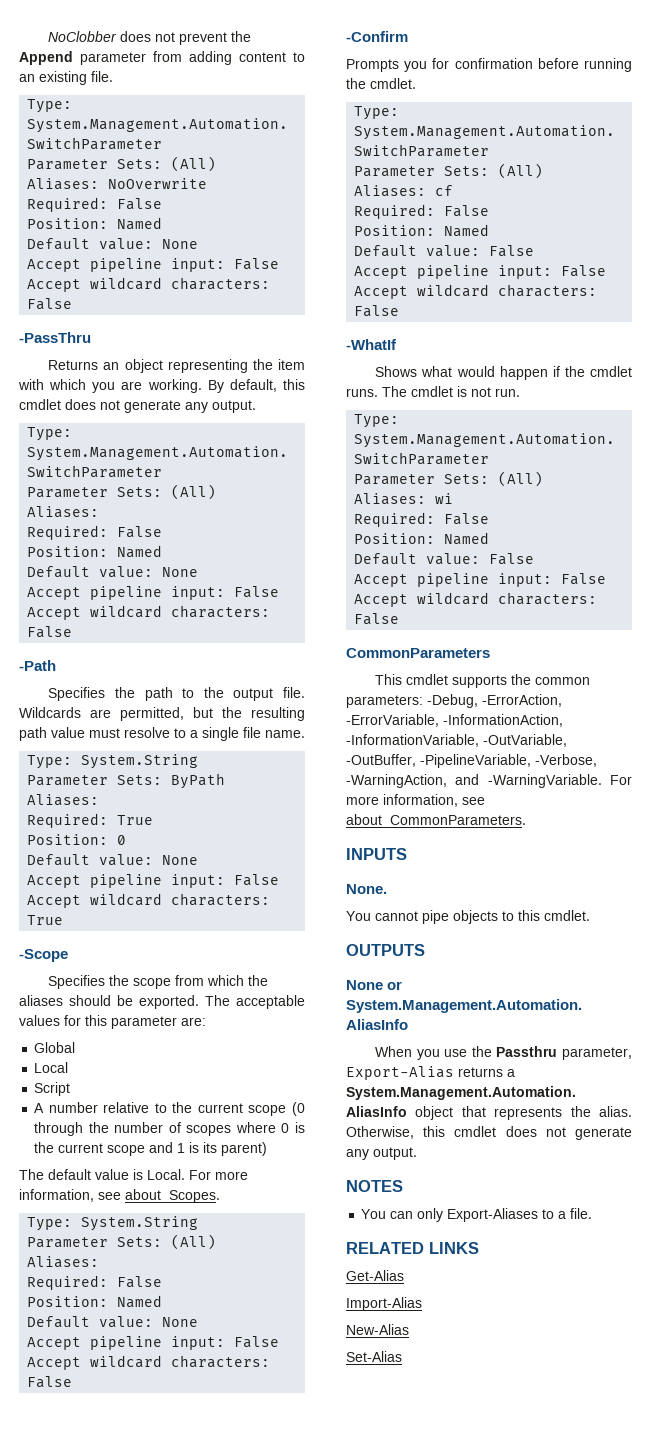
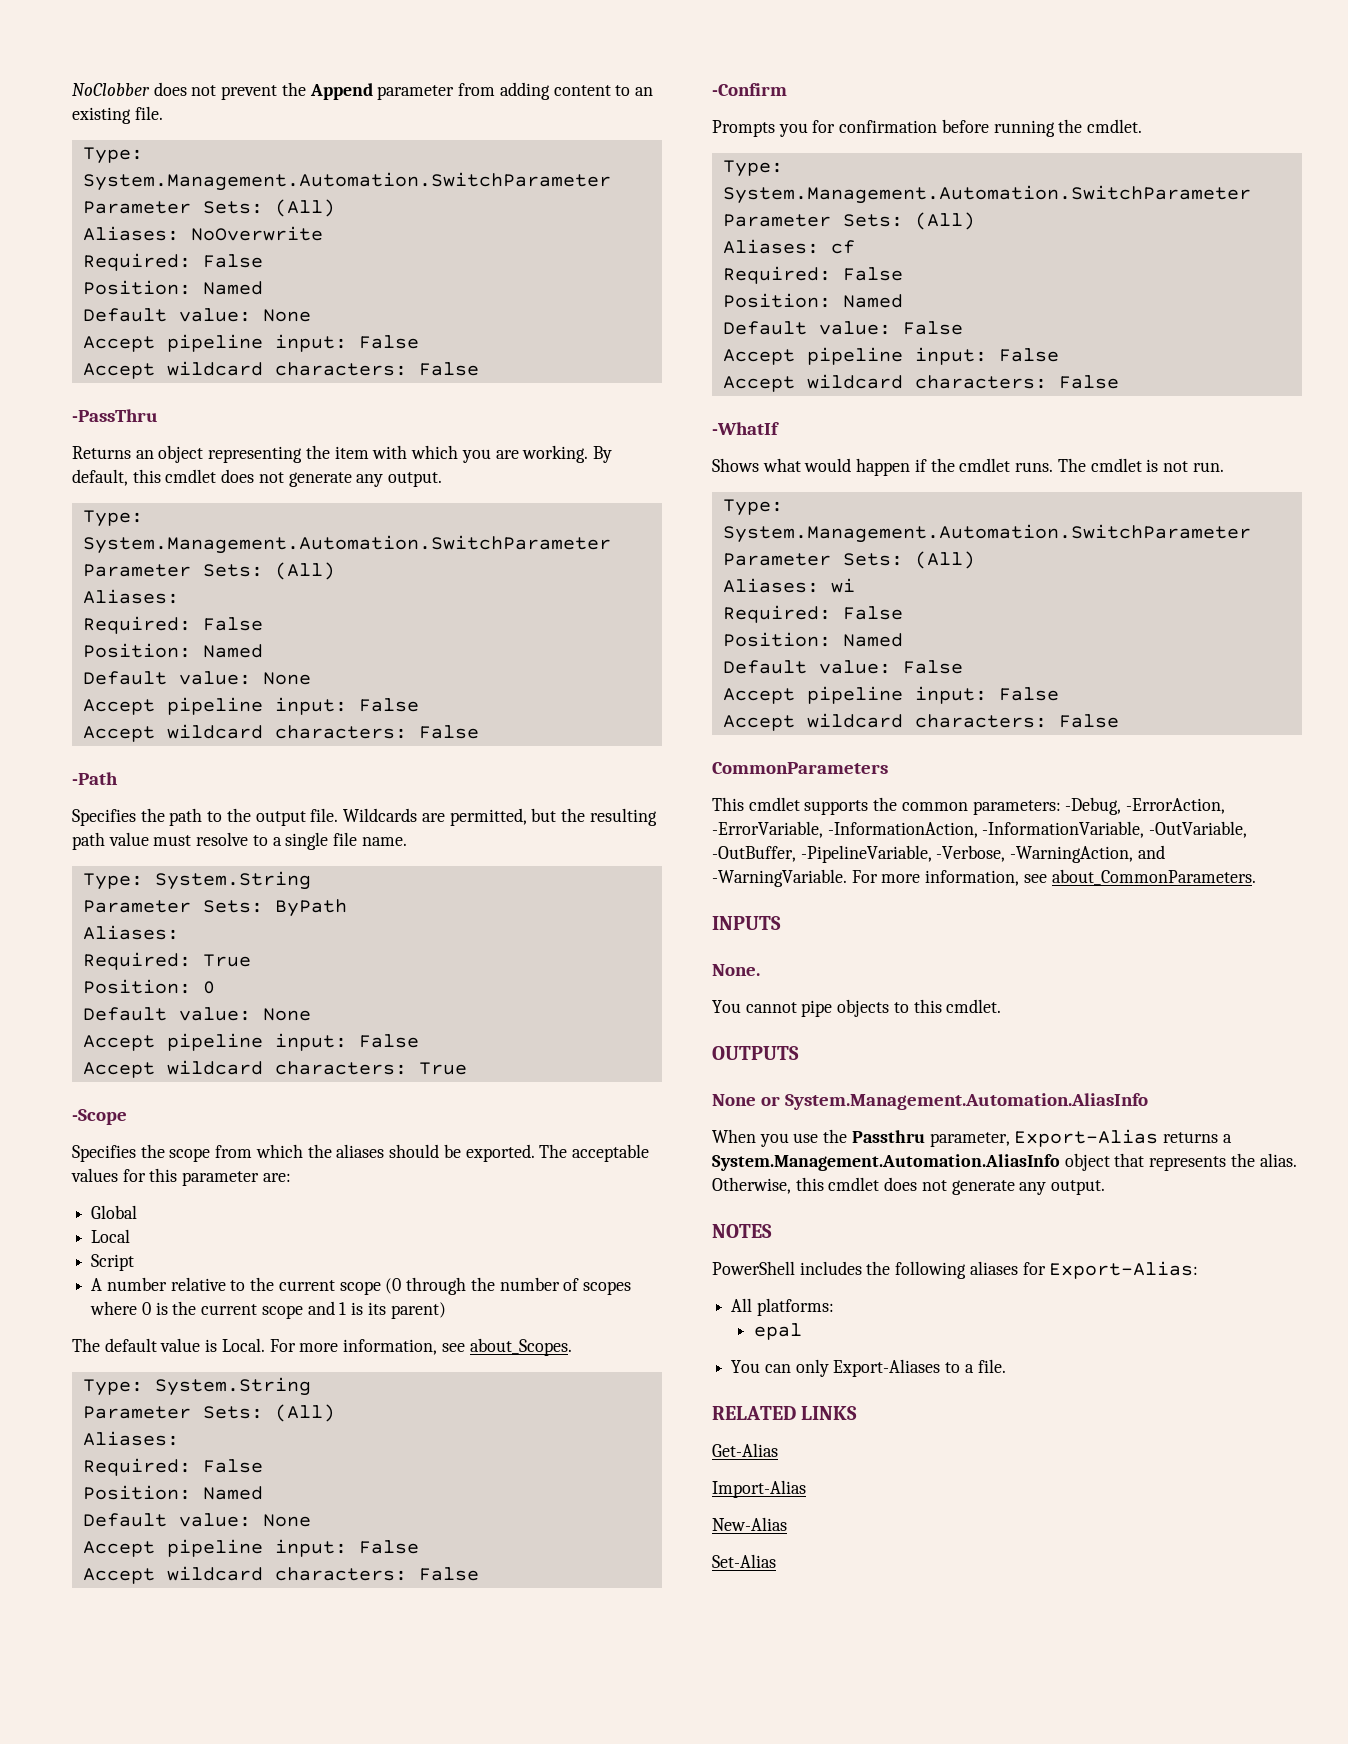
+ PowerShell includes the following aliases for Export-Alias:
+ All platforms:
+ epal

